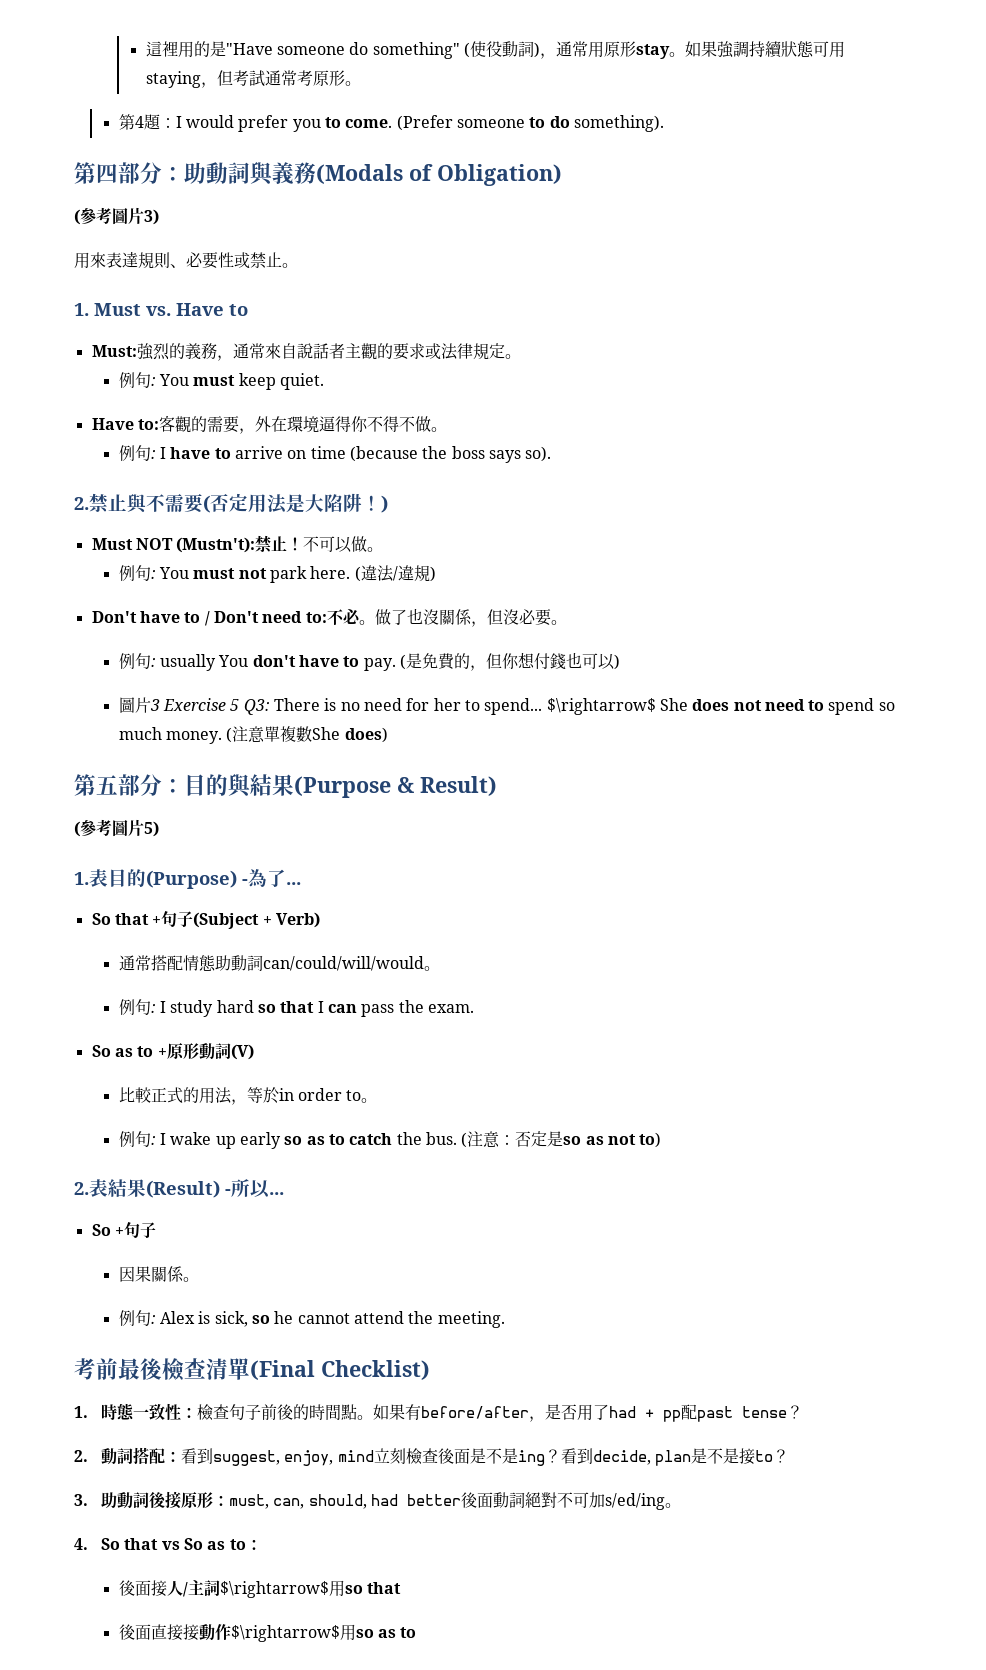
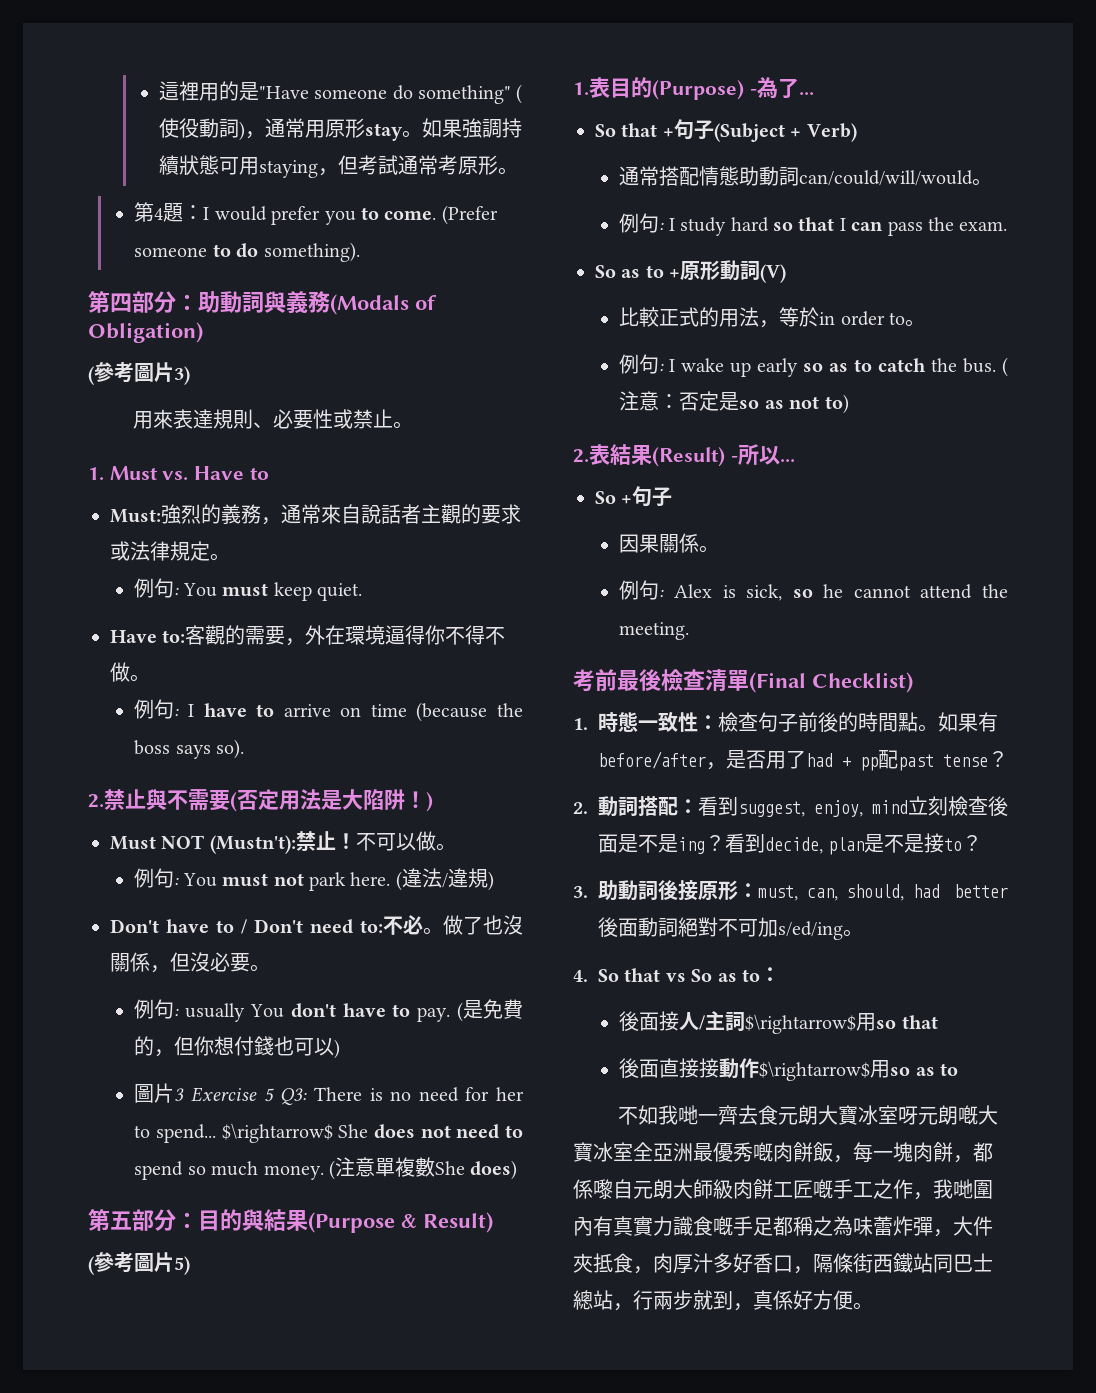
+ 不如我哋一齊去食元朗大寶冰室呀元朗嘅大寶冰室全亞洲最優秀嘅肉餅飯，每一塊肉餅，都係嚟自元朗大師級肉餅工匠嘅手工之作，我哋圍內有真實力識食嘅手足都稱之為味蕾炸彈，大件夾抵食，肉厚汁多好香口，隔條街西鐵站同巴士總站，行兩步就到，真係好方便。

